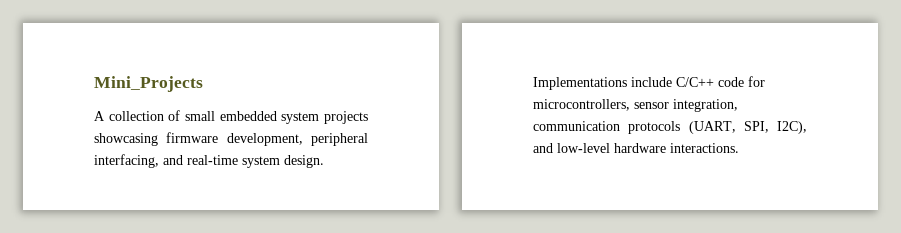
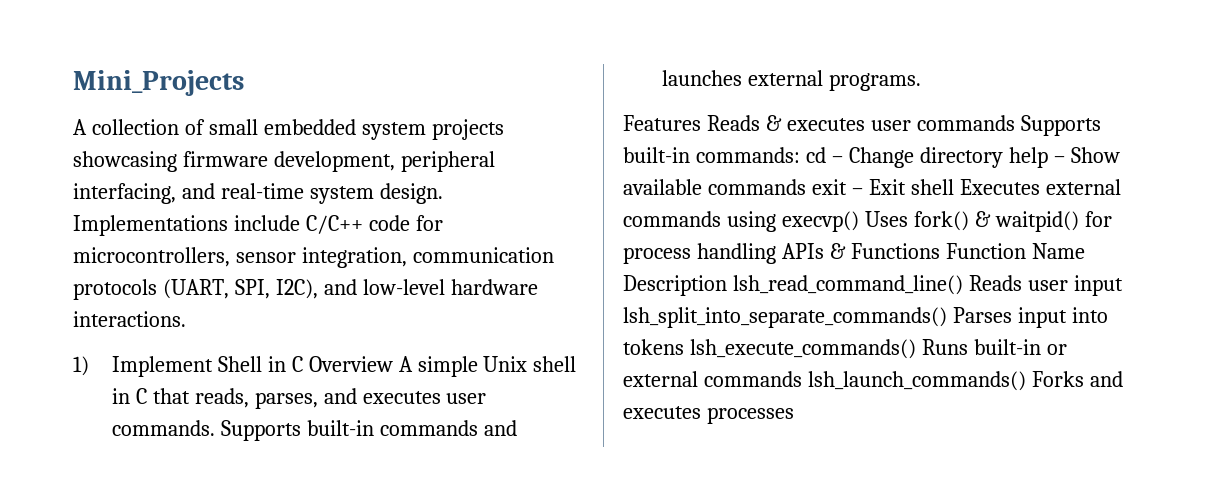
+ 1) Implement Shell in C Overview A simple Unix shell in C that reads, parses, and executes user commands. Supports built-in commands and launches external programs.
+ Features Reads & executes user commands Supports built-in commands: cd – Change directory help – Show available commands exit – Exit shell Executes external commands using execvp() Uses fork() & waitpid() for process handling APIs & Functions Function Name Description lsh_read_command_line() Reads user input lsh_split_into_separate_commands() Parses input into tokens lsh_execute_commands() Runs built-in or external commands lsh_launch_commands() Forks and executes processes

